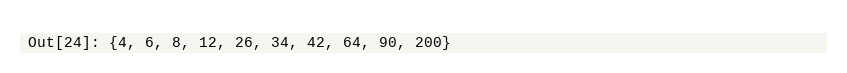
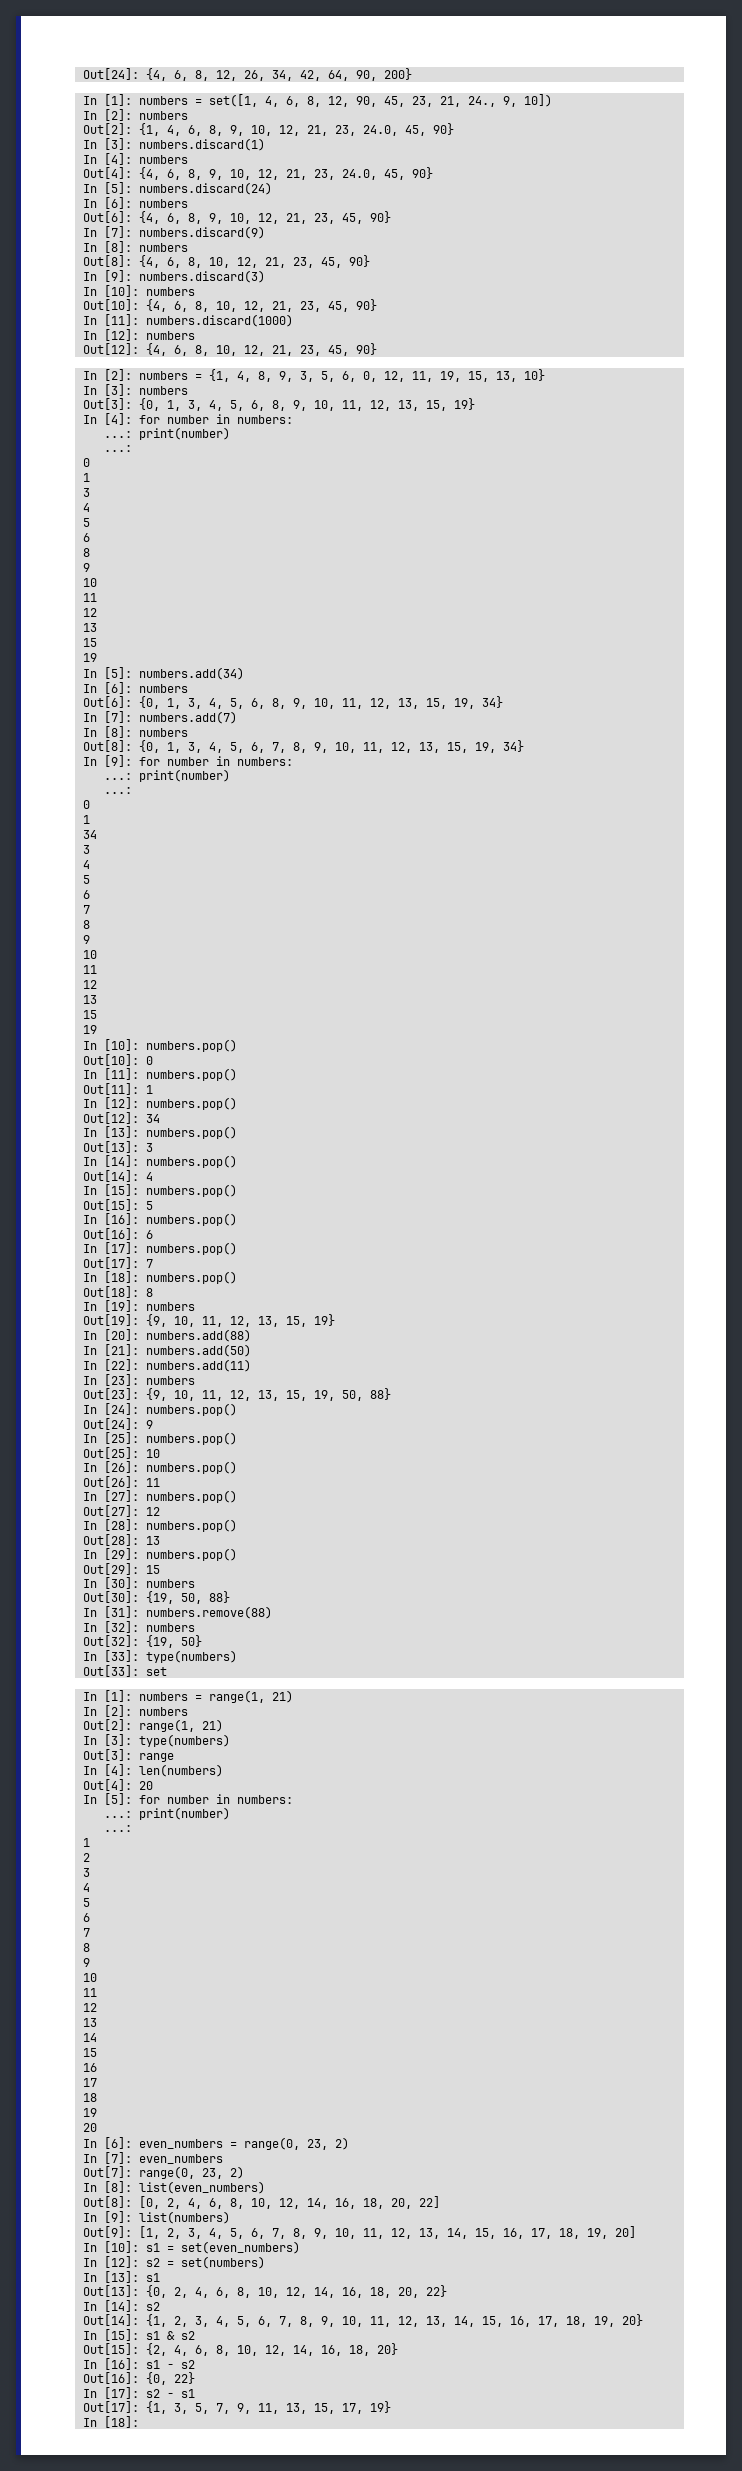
+ In [1]: numbers = set([1, 4, 6, 8, 12, 90, 45, 23, 21, 24., 9, 10])
+ In [2]: numbers
+ Out[2]: {1, 4, 6, 8, 9, 10, 12, 21, 23, 24.0, 45, 90}
+ In [3]: numbers.discard(1)
+ In [4]: numbers
+ Out[4]: {4, 6, 8, 9, 10, 12, 21, 23, 24.0, 45, 90}
+ In [5]: numbers.discard(24)
+ In [6]: numbers
+ Out[6]: {4, 6, 8, 9, 10, 12, 21, 23, 45, 90}
+ In [7]: numbers.discard(9)
+ In [8]: numbers
+ Out[8]: {4, 6, 8, 10, 12, 21, 23, 45, 90}
+ In [9]: numbers.discard(3)
+ In [10]: numbers
+ Out[10]: {4, 6, 8, 10, 12, 21, 23, 45, 90}
+ In [11]: numbers.discard(1000)
+ In [12]: numbers
+ Out[12]: {4, 6, 8, 10, 12, 21, 23, 45, 90}
+ In [2]: numbers = {1, 4, 8, 9, 3, 5, 6, 0, 12, 11, 19, 15, 13, 10}
+ In [3]: numbers
+ Out[3]: {0, 1, 3, 4, 5, 6, 8, 9, 10, 11, 12, 13, 15, 19}
+ In [4]: for number in numbers:
+ ...: print(number)
+ ...:
+ 0
+ 1
+ 3
+ 4
+ 5
+ 6
+ 8
+ 9
+ 10
+ 11
+ 12
+ 13
+ 15
+ 19
+ In [5]: numbers.add(34)
+ In [6]: numbers
+ Out[6]: {0, 1, 3, 4, 5, 6, 8, 9, 10, 11, 12, 13, 15, 19, 34}
+ In [7]: numbers.add(7)
+ In [8]: numbers
+ Out[8]: {0, 1, 3, 4, 5, 6, 7, 8, 9, 10, 11, 12, 13, 15, 19, 34}
+ In [9]: for number in numbers:
+ ...: print(number)
+ ...:
+ 0
+ 1
+ 34
+ 3
+ 4
+ 5
+ 6
+ 7
+ 8
+ 9
+ 10
+ 11
+ 12
+ 13
+ 15
+ 19
+ In [10]: numbers.pop()
+ Out[10]: 0
+ In [11]: numbers.pop()
+ Out[11]: 1
+ In [12]: numbers.pop()
+ Out[12]: 34
+ In [13]: numbers.pop()
+ Out[13]: 3
+ In [14]: numbers.pop()
+ Out[14]: 4
+ In [15]: numbers.pop()
+ Out[15]: 5
+ In [16]: numbers.pop()
+ Out[16]: 6
+ In [17]: numbers.pop()
+ Out[17]: 7
+ In [18]: numbers.pop()
+ Out[18]: 8
+ In [19]: numbers
+ Out[19]: {9, 10, 11, 12, 13, 15, 19}
+ In [20]: numbers.add(88)
+ In [21]: numbers.add(50)
+ In [22]: numbers.add(11)
+ In [23]: numbers
+ Out[23]: {9, 10, 11, 12, 13, 15, 19, 50, 88}
+ In [24]: numbers.pop()
+ Out[24]: 9
+ In [25]: numbers.pop()
+ Out[25]: 10
+ In [26]: numbers.pop()
+ Out[26]: 11
+ In [27]: numbers.pop()
+ Out[27]: 12
+ In [28]: numbers.pop()
+ Out[28]: 13
+ In [29]: numbers.pop()
+ Out[29]: 15
+ In [30]: numbers
+ Out[30]: {19, 50, 88}
+ In [31]: numbers.remove(88)
+ In [32]: numbers
+ Out[32]: {19, 50}
+ In [33]: type(numbers)
+ Out[33]: set
+ In [1]: numbers = range(1, 21)
+ In [2]: numbers
+ Out[2]: range(1, 21)
+ In [3]: type(numbers)
+ Out[3]: range
+ In [4]: len(numbers)
+ Out[4]: 20
+ In [5]: for number in numbers:
+ ...: print(number)
+ ...:
+ 1
+ 2
+ 3
+ 4
+ 5
+ 6
+ 7
+ 8
+ 9
+ 10
+ 11
+ 12
+ 13
+ 14
+ 15
+ 16
+ 17
+ 18
+ 19
+ 20
+ In [6]: even_numbers = range(0, 23, 2)
+ In [7]: even_numbers
+ Out[7]: range(0, 23, 2)
+ In [8]: list(even_numbers)
+ Out[8]: [0, 2, 4, 6, 8, 10, 12, 14, 16, 18, 20, 22]
+ In [9]: list(numbers)
+ Out[9]: [1, 2, 3, 4, 5, 6, 7, 8, 9, 10, 11, 12, 13, 14, 15, 16, 17, 18, 19, 20]
+ In [10]: s1 = set(even_numbers)
+ In [12]: s2 = set(numbers)
+ In [13]: s1
+ Out[13]: {0, 2, 4, 6, 8, 10, 12, 14, 16, 18, 20, 22}
+ In [14]: s2
+ Out[14]: {1, 2, 3, 4, 5, 6, 7, 8, 9, 10, 11, 12, 13, 14, 15, 16, 17, 18, 19, 20}
+ In [15]: s1 & s2
+ Out[15]: {2, 4, 6, 8, 10, 12, 14, 16, 18, 20}
+ In [16]: s1 - s2
+ Out[16]: {0, 22}
+ In [17]: s2 - s1
+ Out[17]: {1, 3, 5, 7, 9, 11, 13, 15, 17, 19}
+ In [18]:

